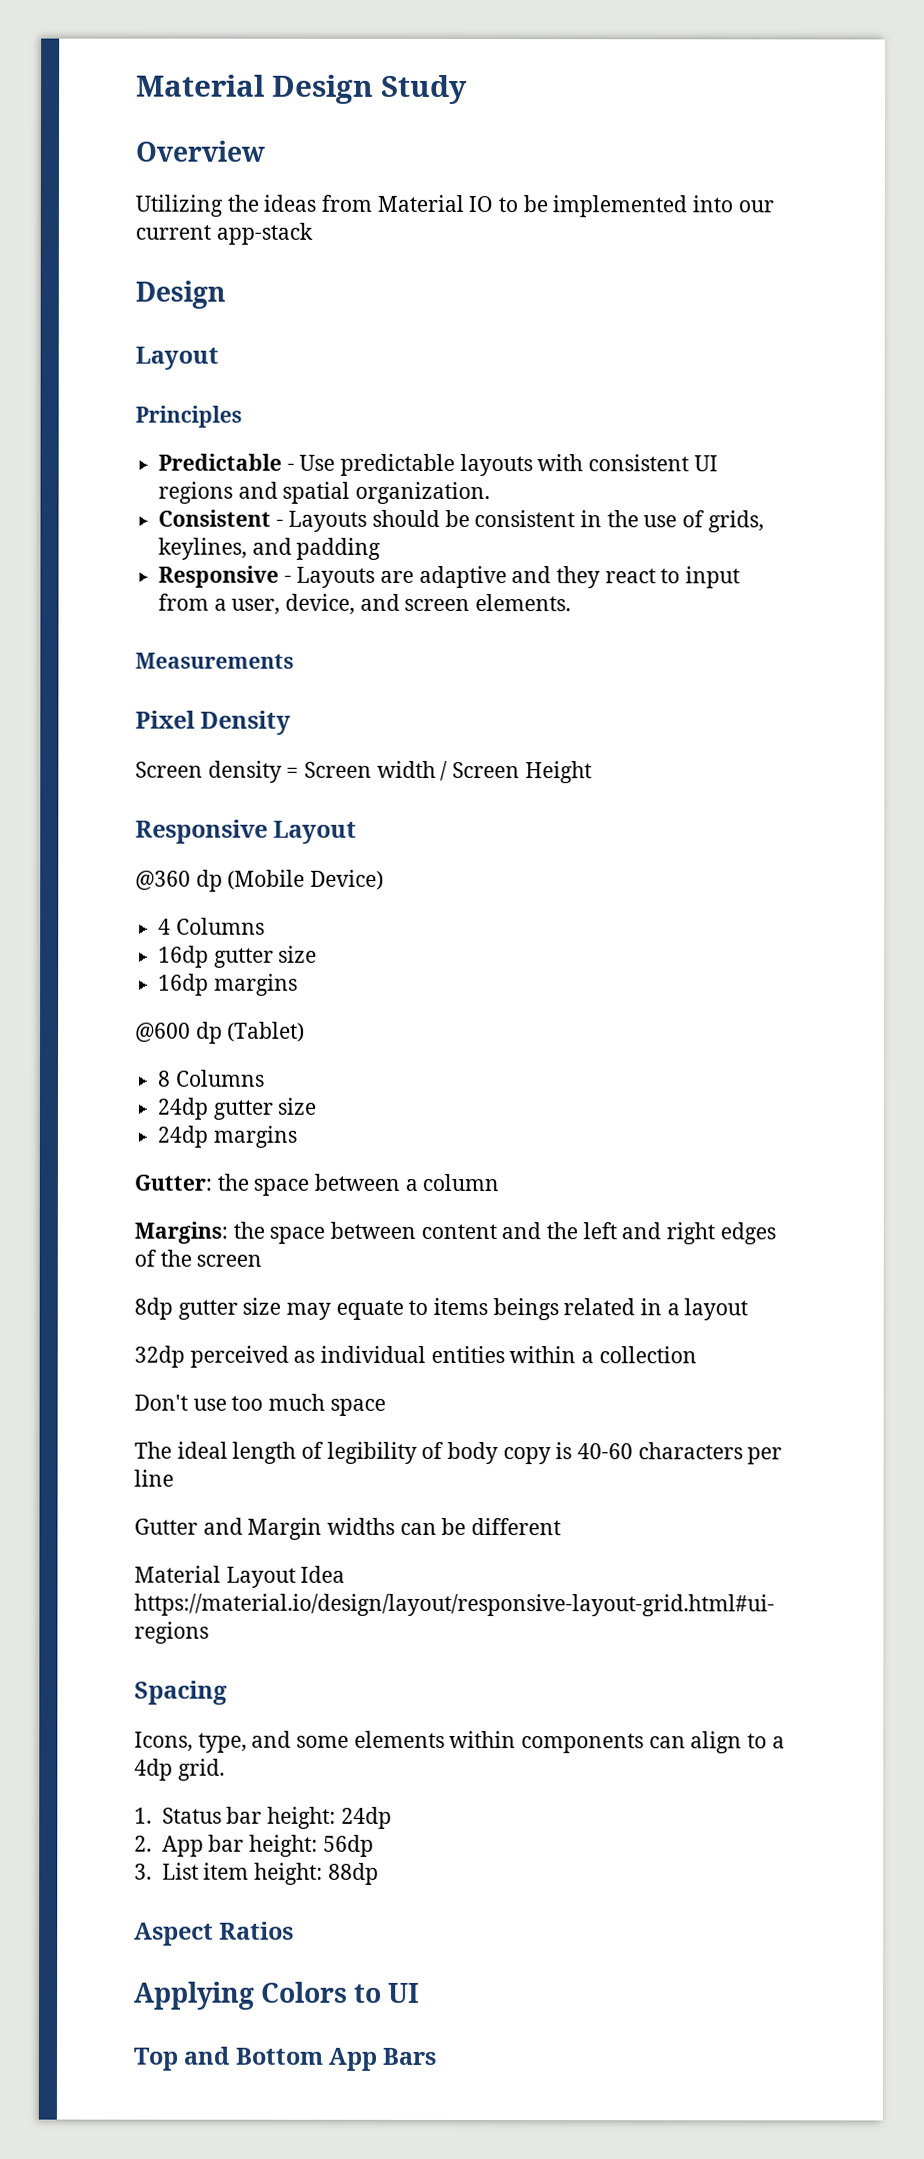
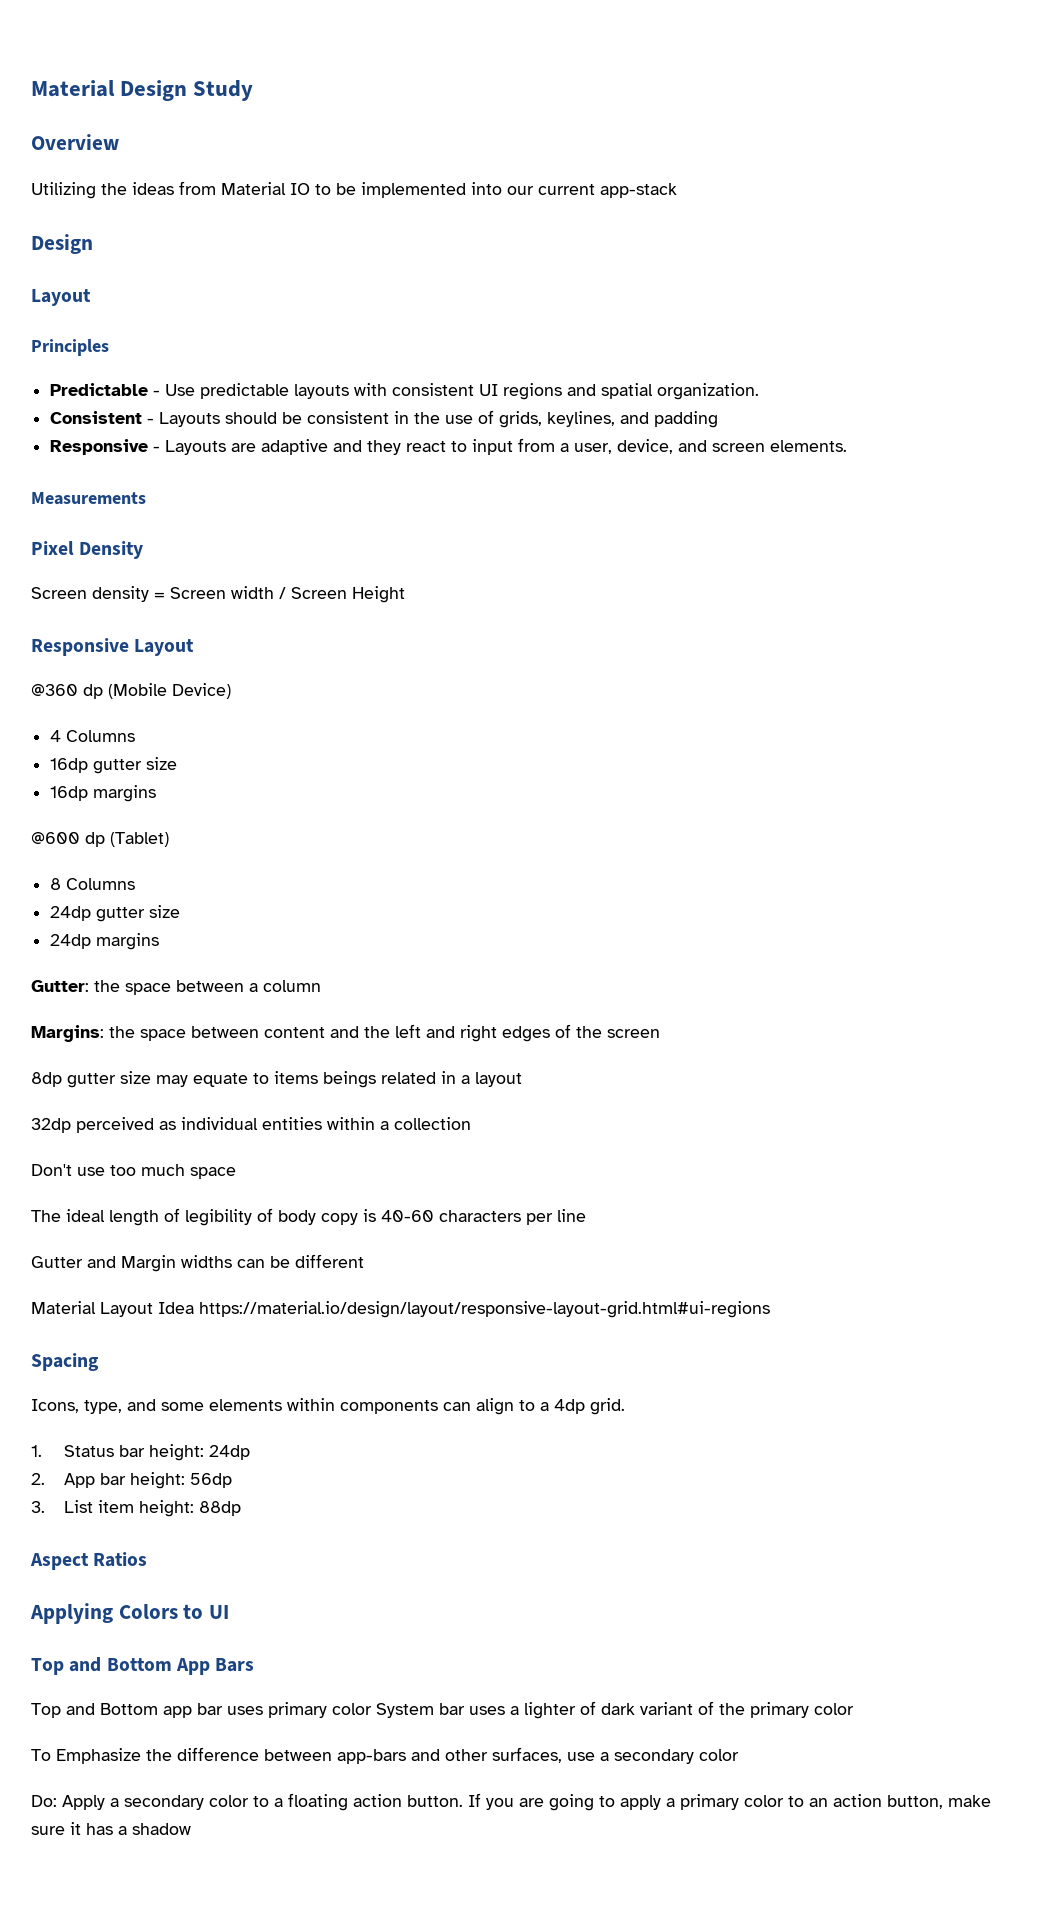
+ Top and Bottom app bar uses primary color System bar uses a lighter of dark variant of the primary color
+ To Emphasize the difference between app-bars and other surfaces, use a secondary color
+ Do: Apply a secondary color to a floating action button. If you are going to apply a primary color to an action button, make sure it has a shadow

